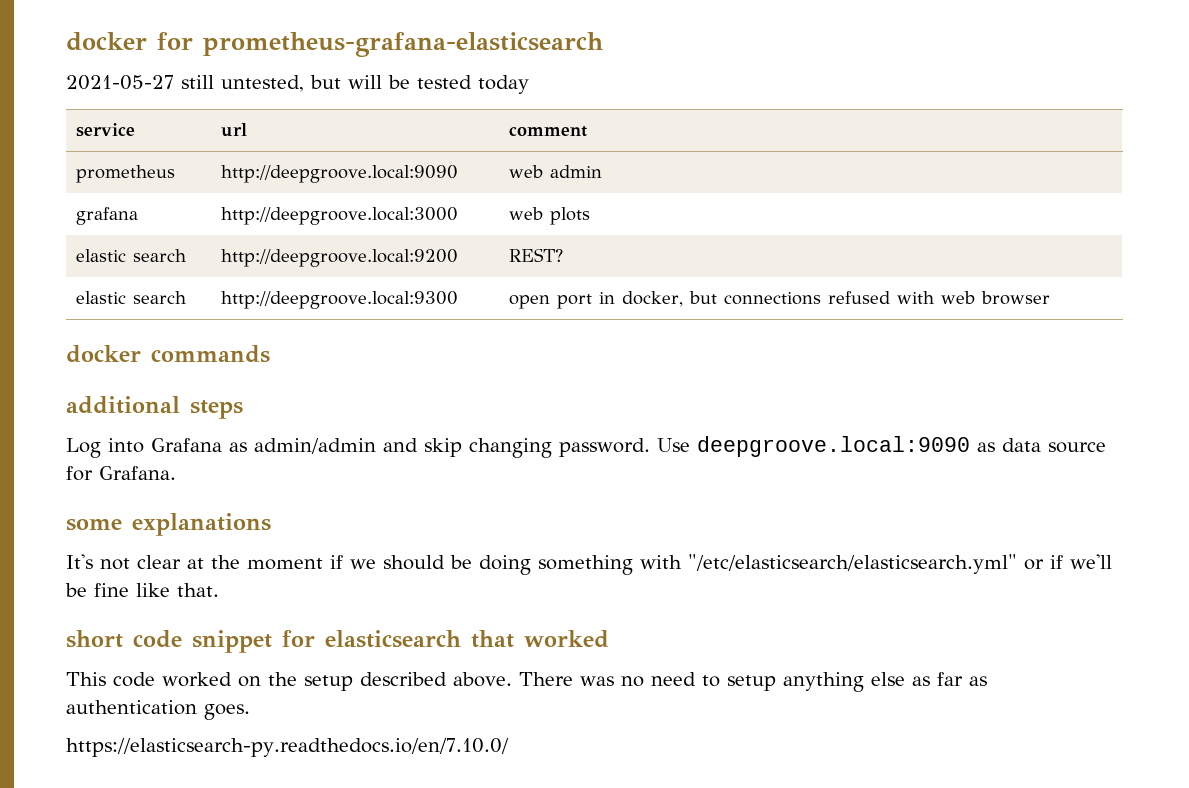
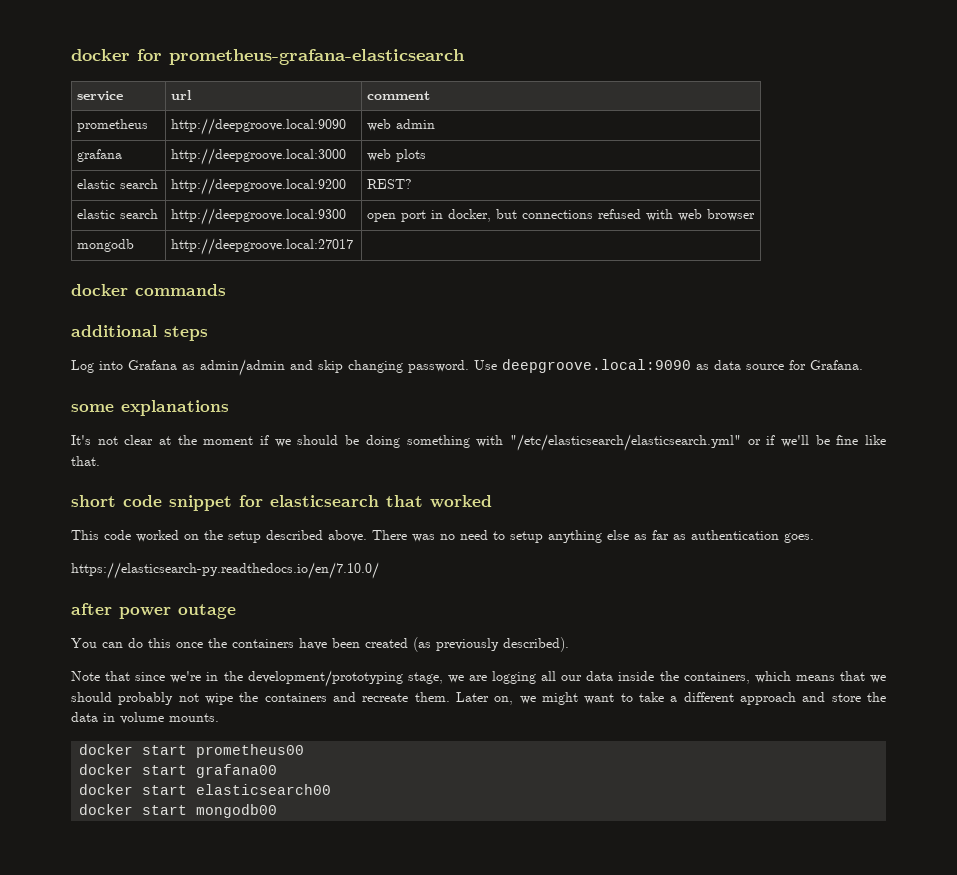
- 2021-05-27 still untested, but will be tested today
+ mongodb | http://deepgroove.local:27017 |
+ after power outage
+ You can do this once the containers have been created (as previously described).
+ Note that since we're in the development/prototyping stage, we are logging all our data inside the containers, which means that we should probably not wipe the containers and recreate them. Later on, we might want to take a different approach and store the data in volume mounts.
+ docker start prometheus00
+ docker start grafana00
+ docker start elasticsearch00
+ docker start mongodb00

